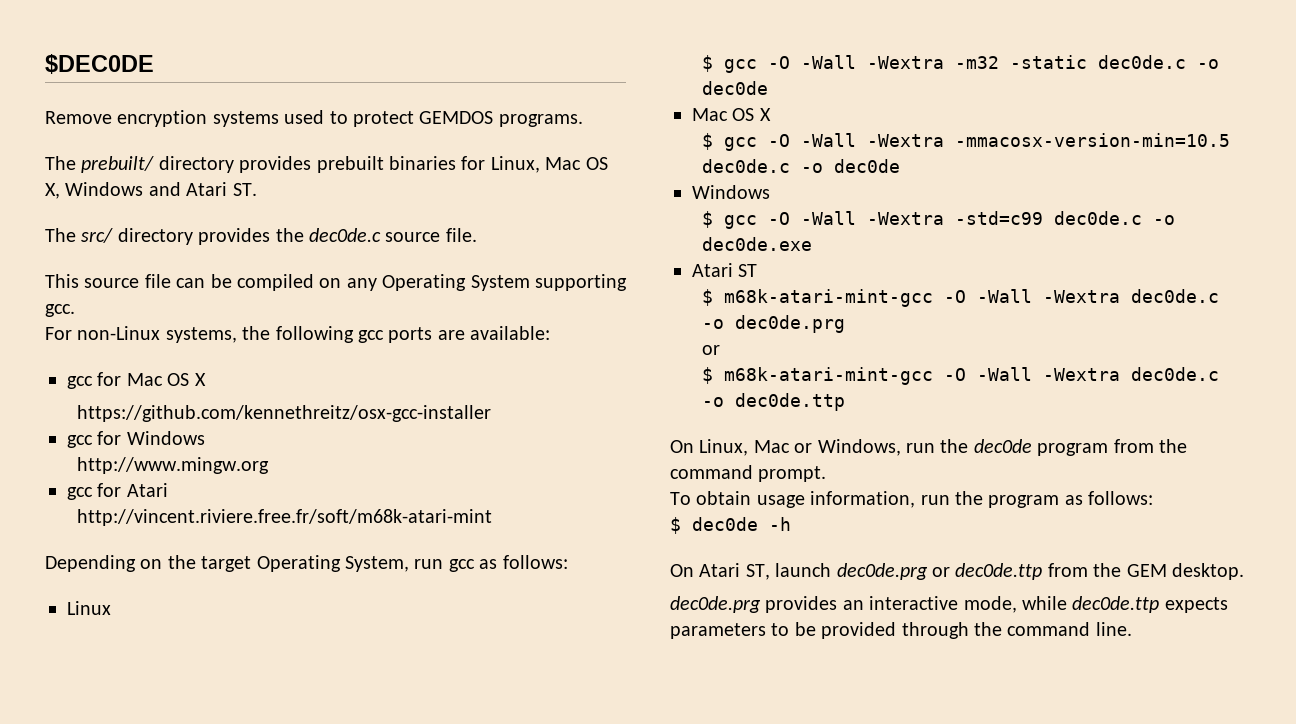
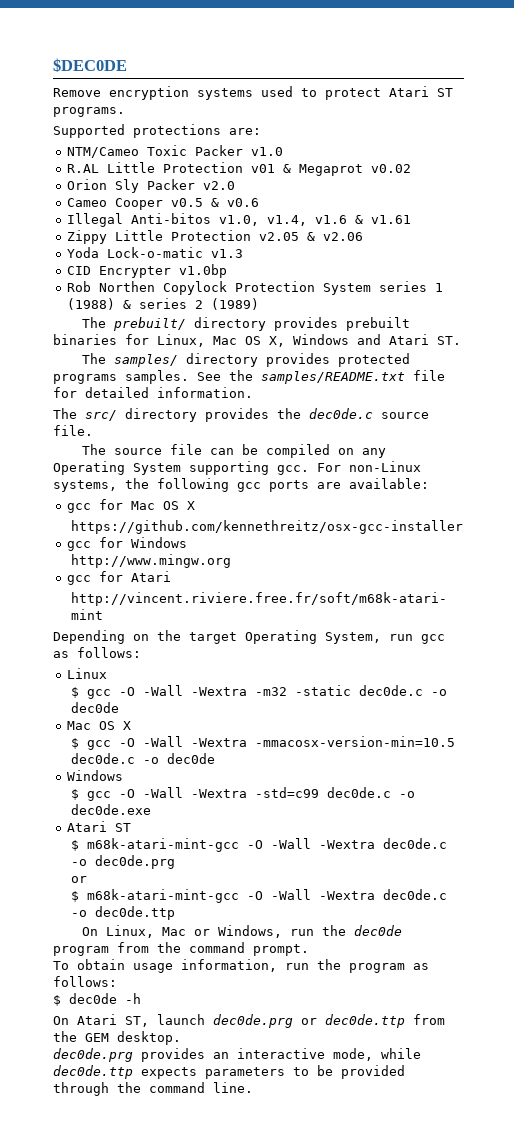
- Remove encryption systems used to protect GEMDOS programs.
+ Remove encryption systems used to protect Atari ST programs.
+ Supported protections are:
+ NTM/Cameo Toxic Packer v1.0
+ R.AL Little Protection v01 & Megaprot v0.02
+ Orion Sly Packer v2.0
+ Cameo Cooper v0.5 & v0.6
+ Illegal Anti-bitos v1.0, v1.4, v1.6 & v1.61
+ Zippy Little Protection v2.05 & v2.06
+ Yoda Lock-o-matic v1.3
+ CID Encrypter v1.0bp
+ Rob Northen Copylock Protection System series 1 (1988) & series 2 (1989)
+ The samples/ directory provides protected programs samples. See the samples/README.txt file for detailed information.
- This source file can be compiled on any Operating System supporting gcc.
- For non-Linux systems, the following gcc ports are available:
+ The source file can be compiled on any Operating System supporting gcc. For non-Linux systems, the following gcc ports are available:

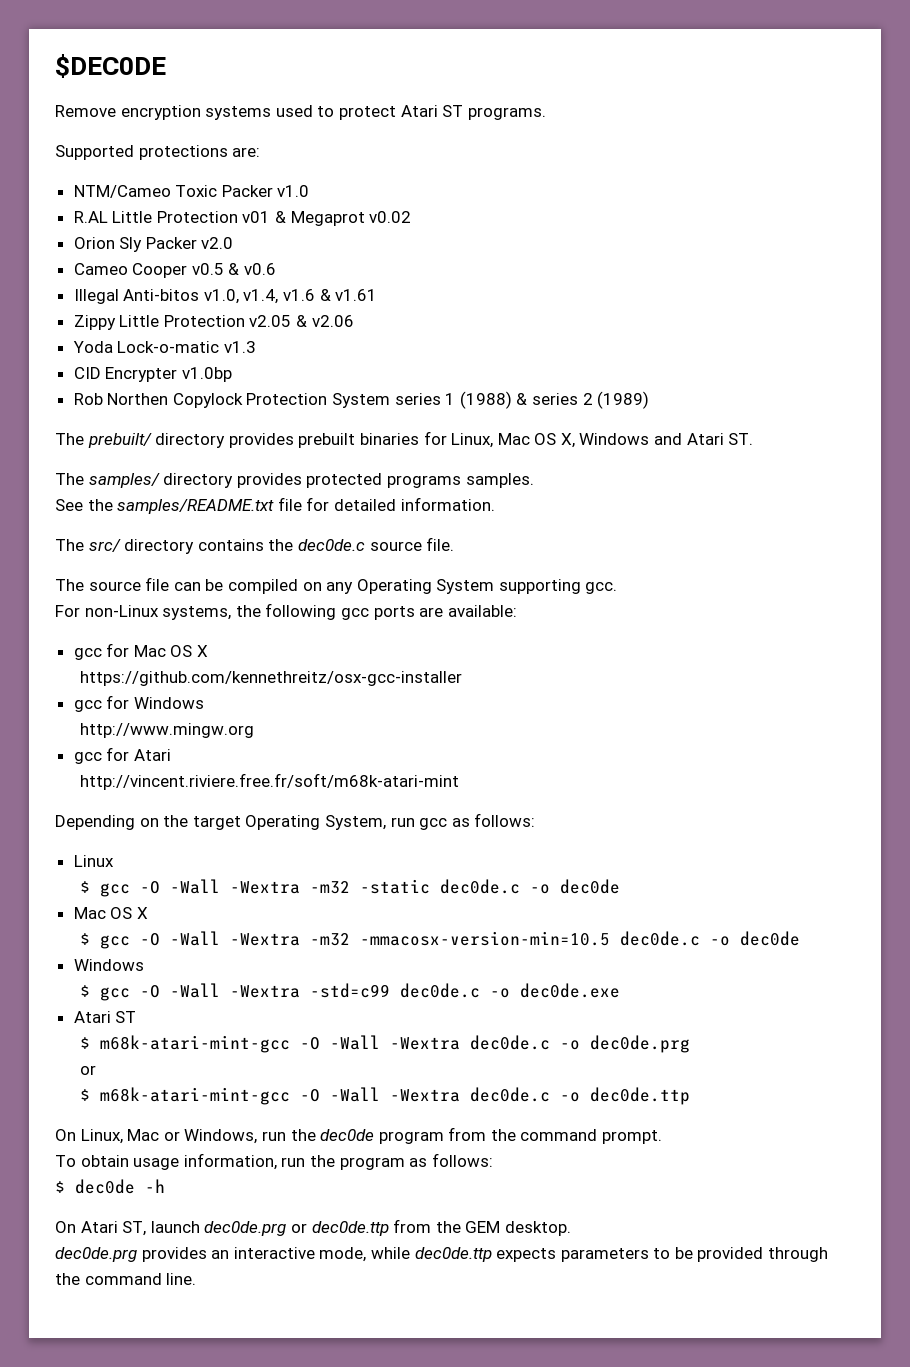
- The samples/ directory provides protected programs samples. See the samples/README.txt file for detailed information.
+ The samples/ directory provides protected programs samples.
+ See the samples/README.txt file for detailed information.
- The src/ directory provides the dec0de.c source file.
+ The src/ directory contains the dec0de.c source file.
- The source file can be compiled on any Operating System supporting gcc. For non-Linux systems, the following gcc ports are available:
+ The source file can be compiled on any Operating System supporting gcc.
+ For non-Linux systems, the following gcc ports are available:
- $ gcc -O -Wall -Wextra -mmacosx-version-min=10.5 dec0de.c -o dec0de
+ $ gcc -O -Wall -Wextra -m32 -mmacosx-version-min=10.5 dec0de.c -o dec0de

